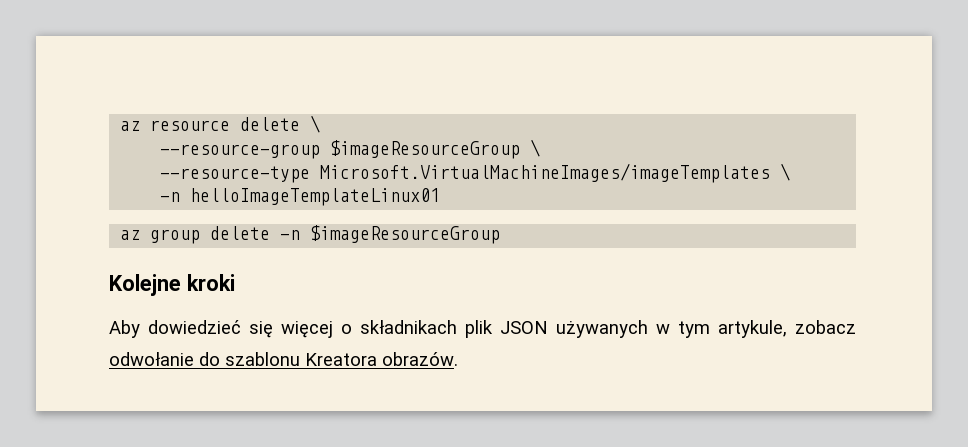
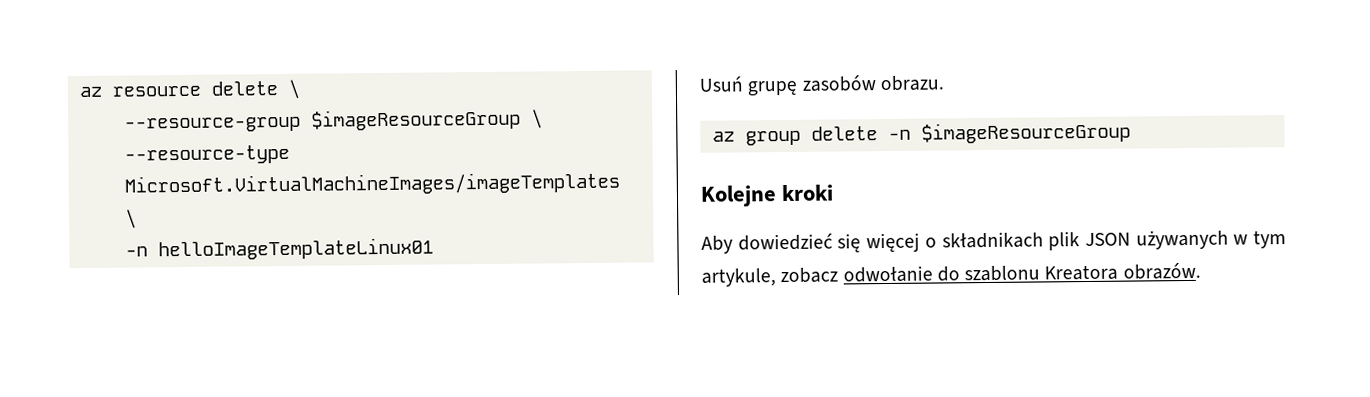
+ Usuń grupę zasobów obrazu.

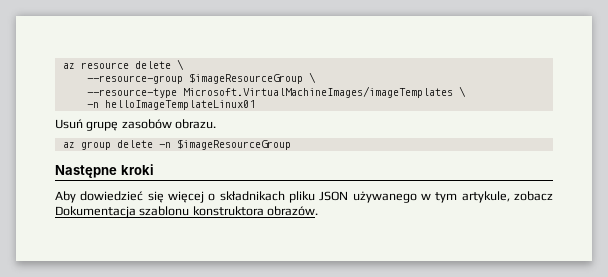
- Kolejne kroki
+ Następne kroki
- Aby dowiedzieć się więcej o składnikach plik JSON używanych w tym artykule, zobacz odwołanie do szablonu Kreatora obrazów.
+ Aby dowiedzieć się więcej o składnikach pliku JSON używanego w tym artykule, zobacz Dokumentacja szablonu konstruktora obrazów.

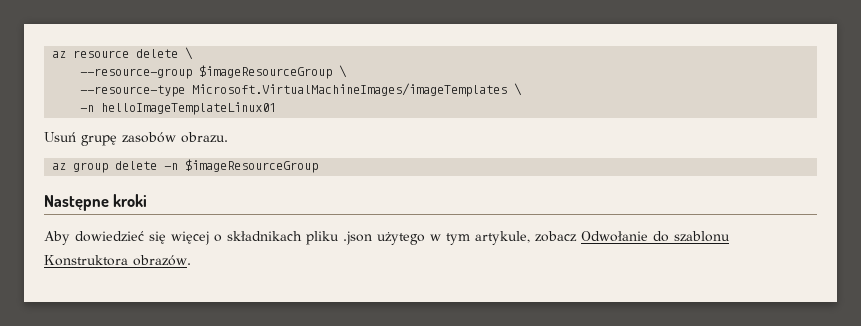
- Aby dowiedzieć się więcej o składnikach pliku JSON używanego w tym artykule, zobacz Dokumentacja szablonu konstruktora obrazów.
+ Aby dowiedzieć się więcej o składnikach pliku .json użytego w tym artykule, zobacz Odwołanie do szablonu Konstruktora obrazów.

